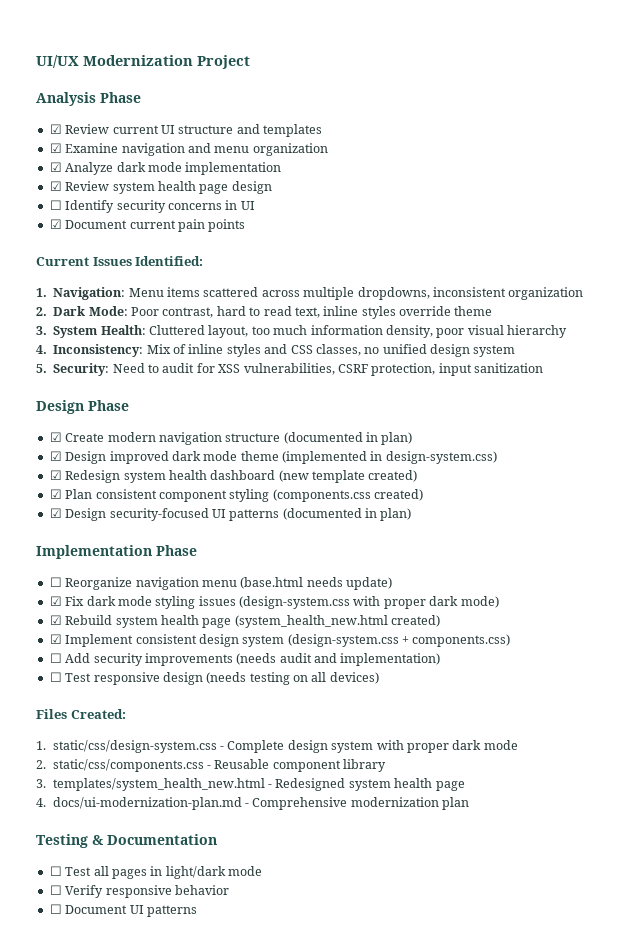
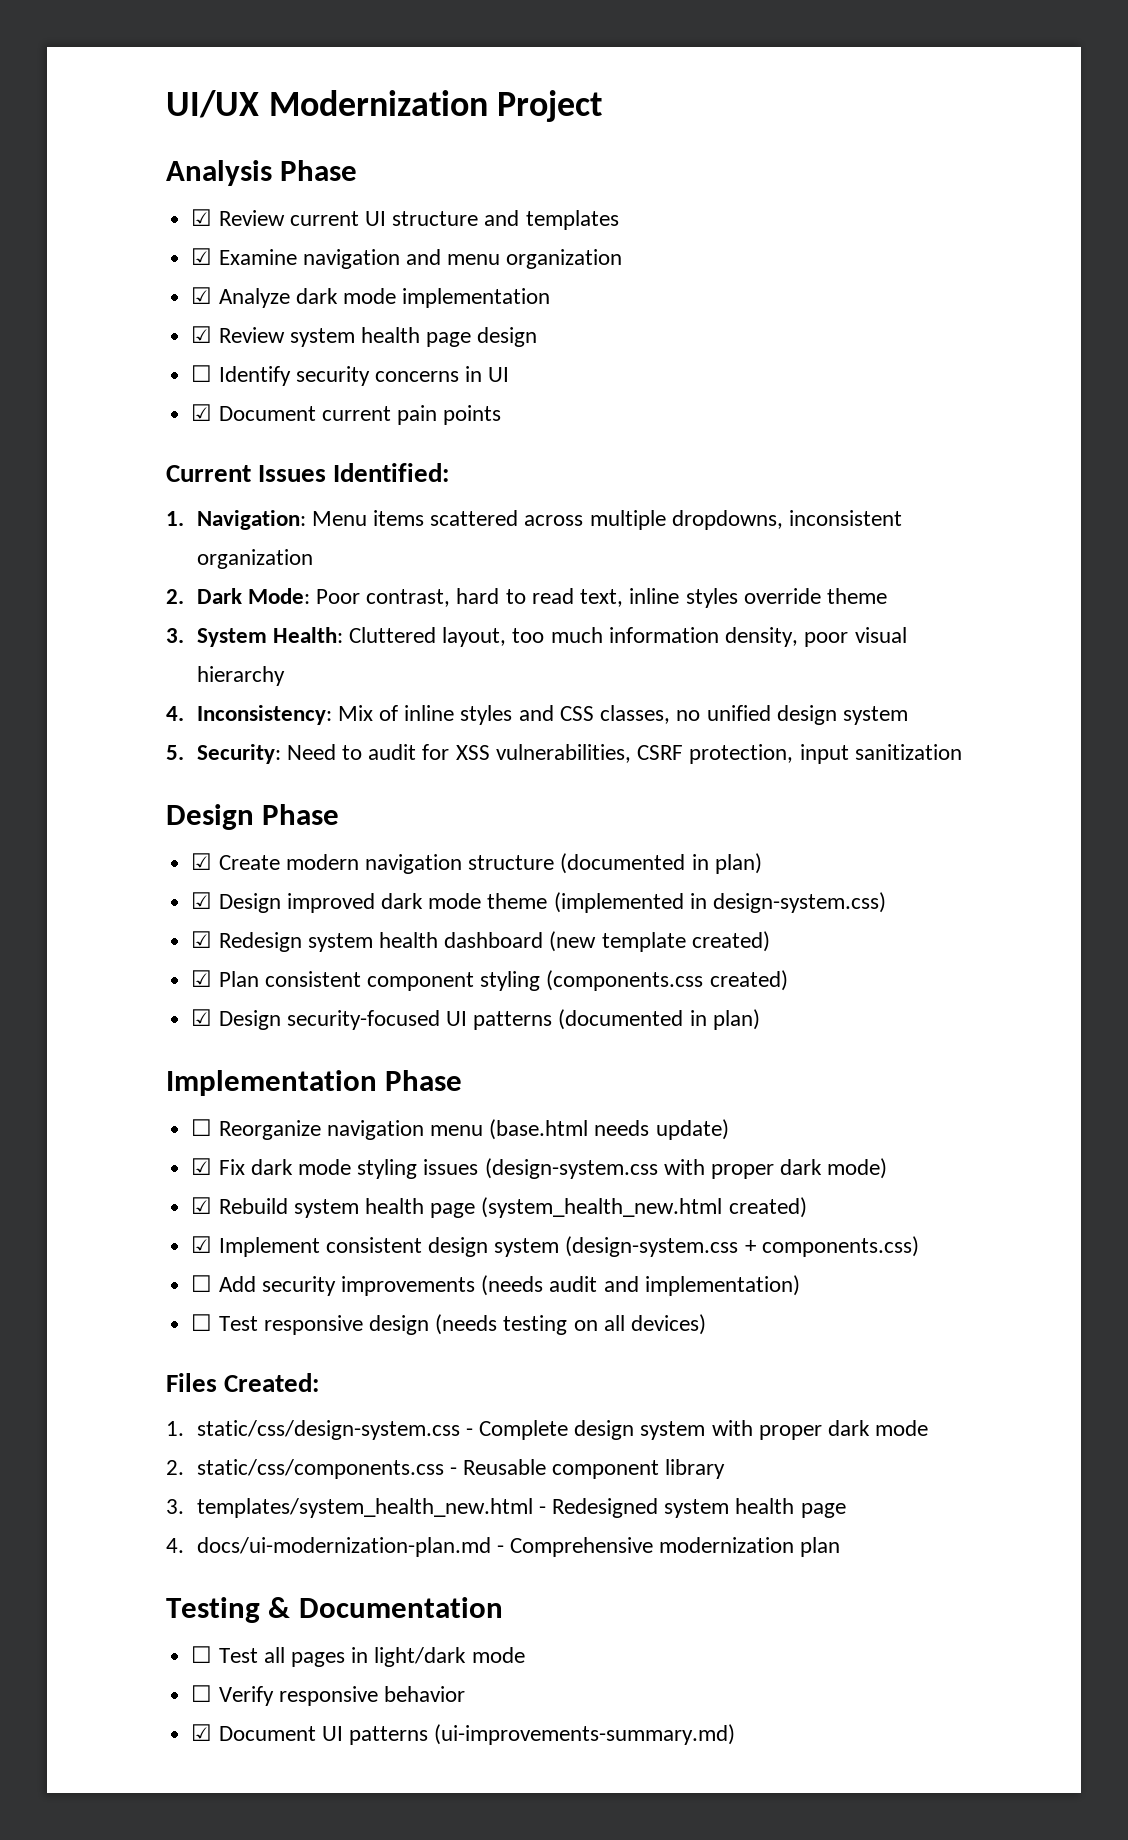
- ☐ Document UI patterns
+ ☑ Document UI patterns (ui-improvements-summary.md)

